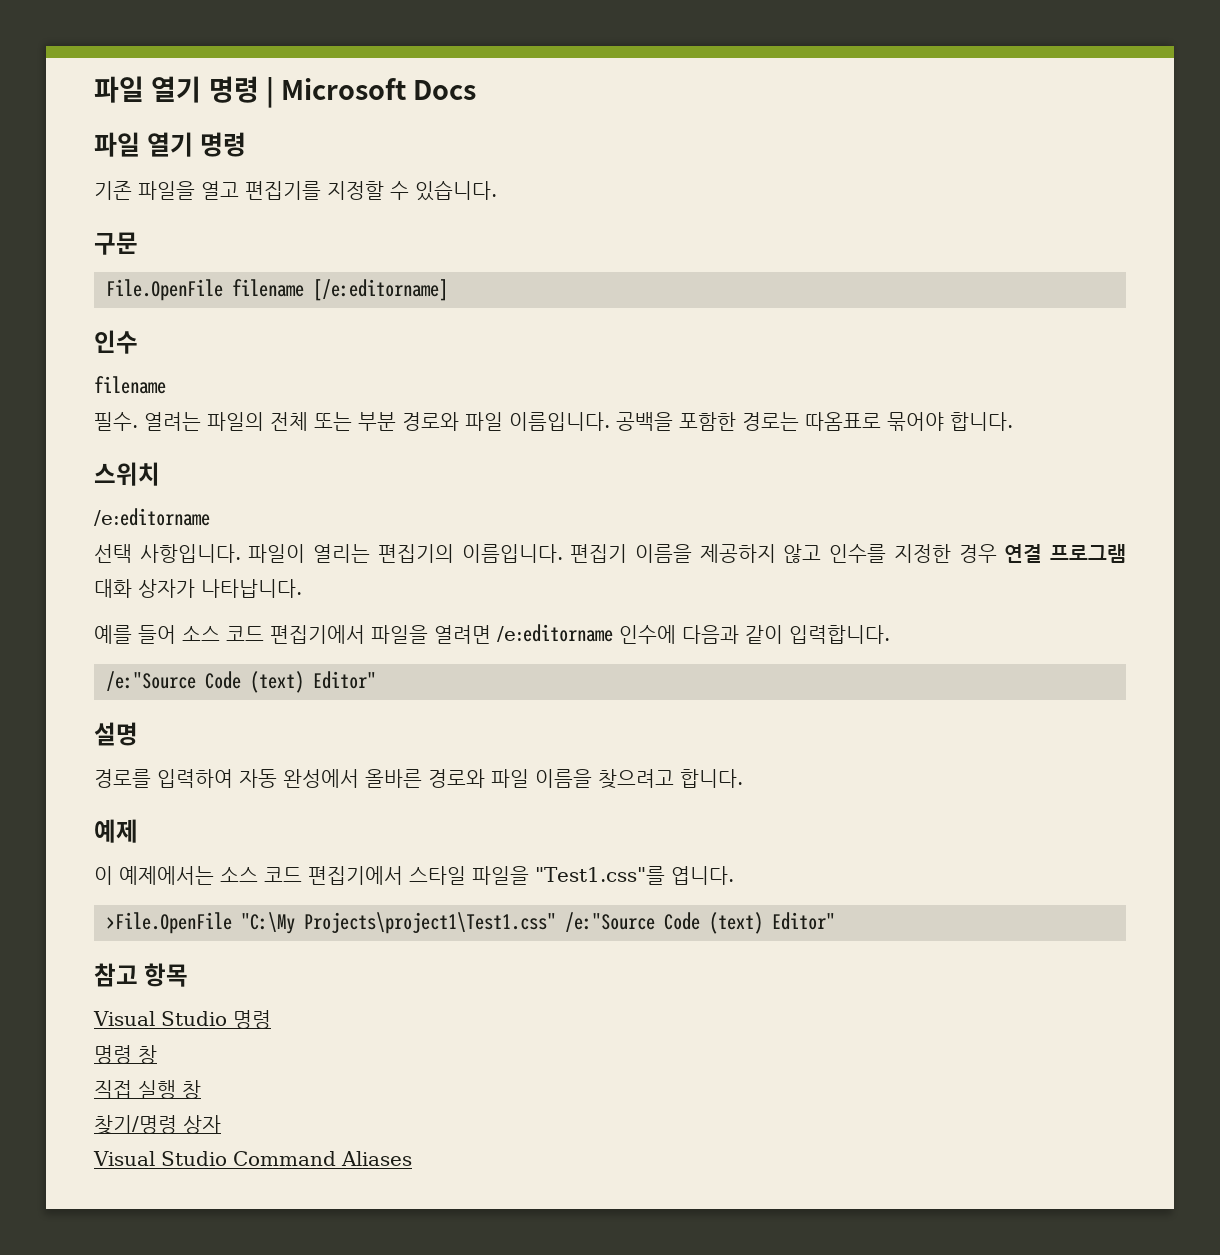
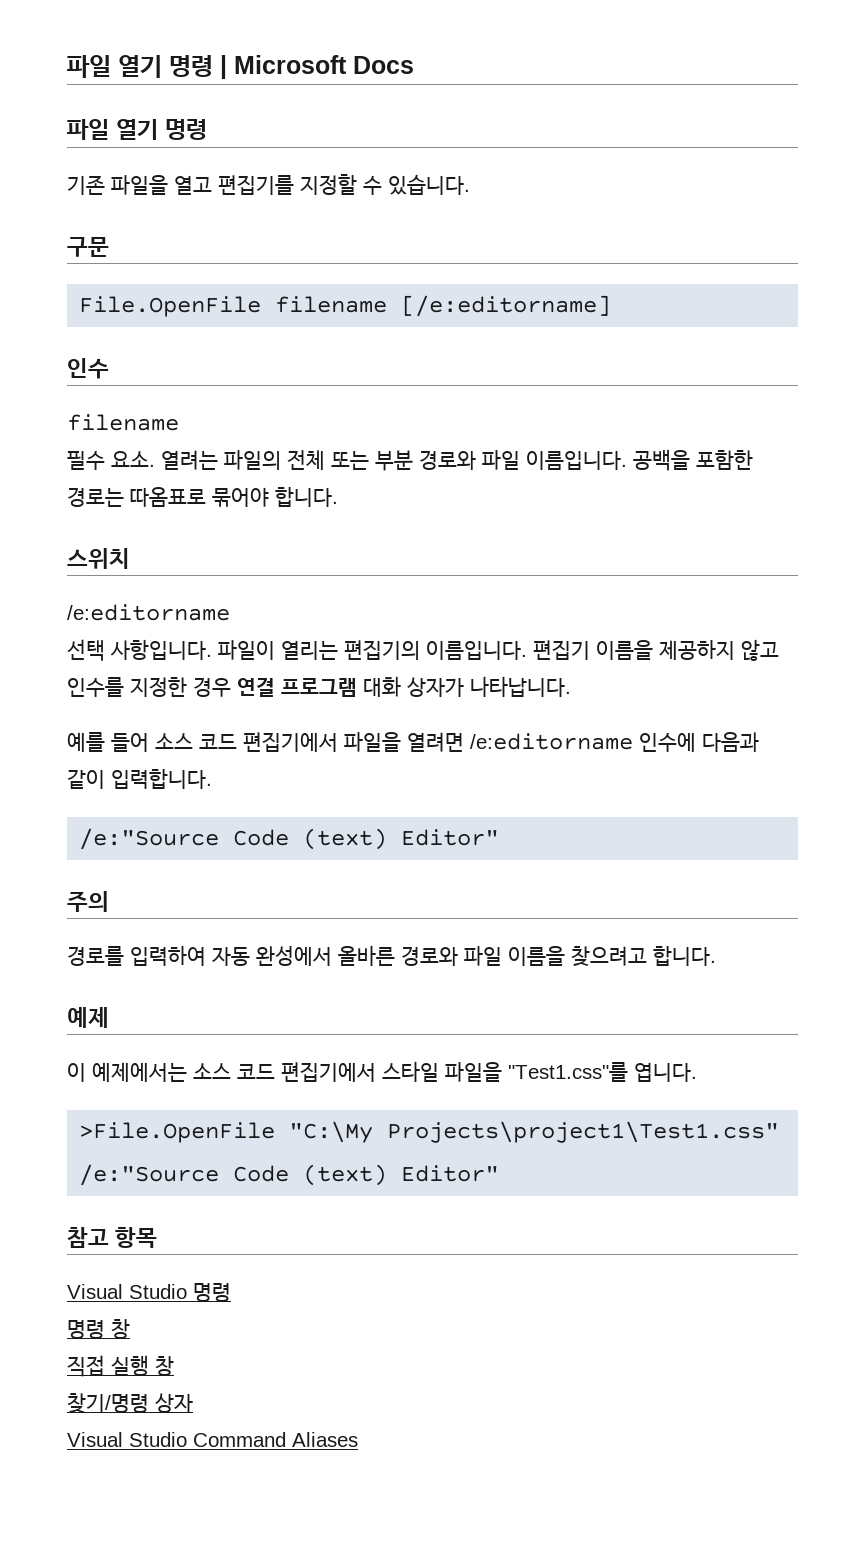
- 필수.
+ 필수 요소.
- 설명
+ 주의

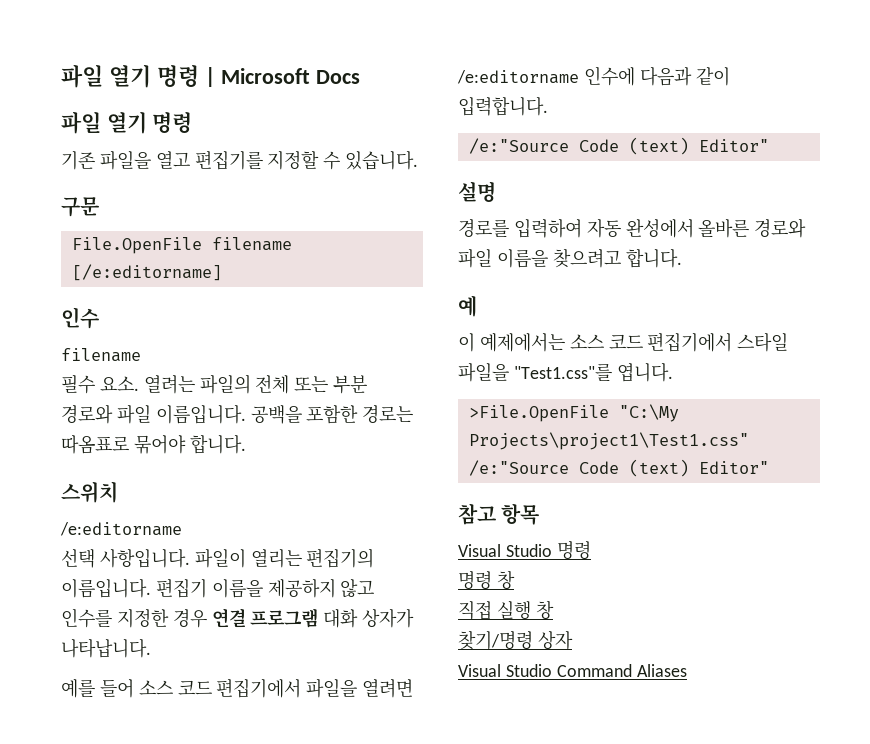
- 주의
+ 설명
- 예제
+ 예

